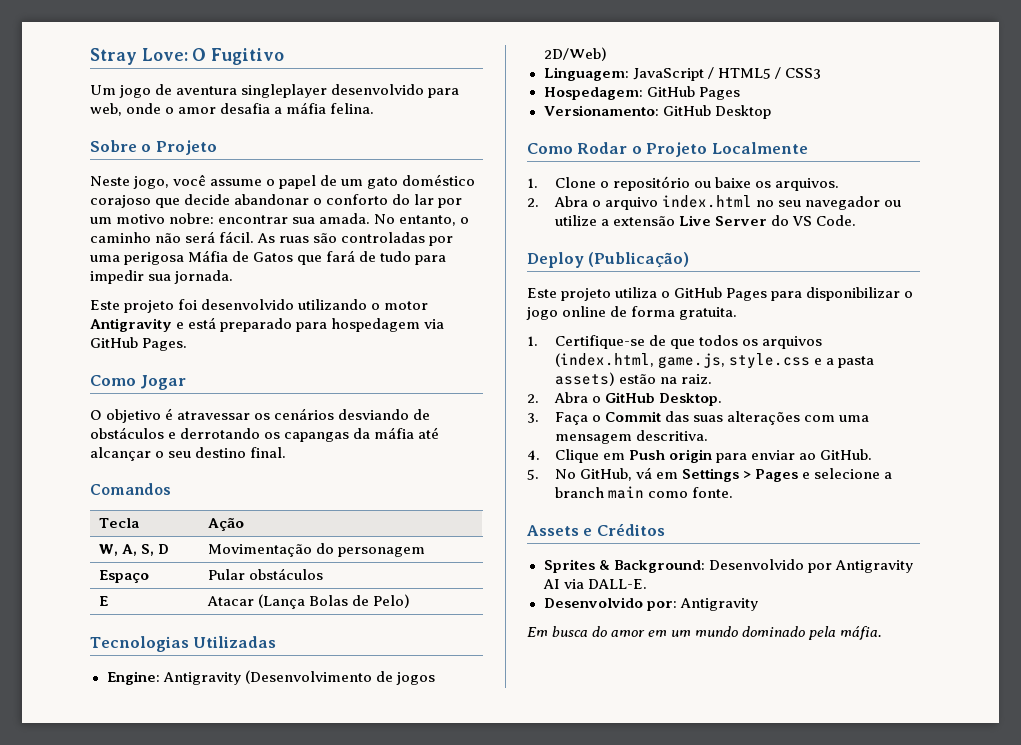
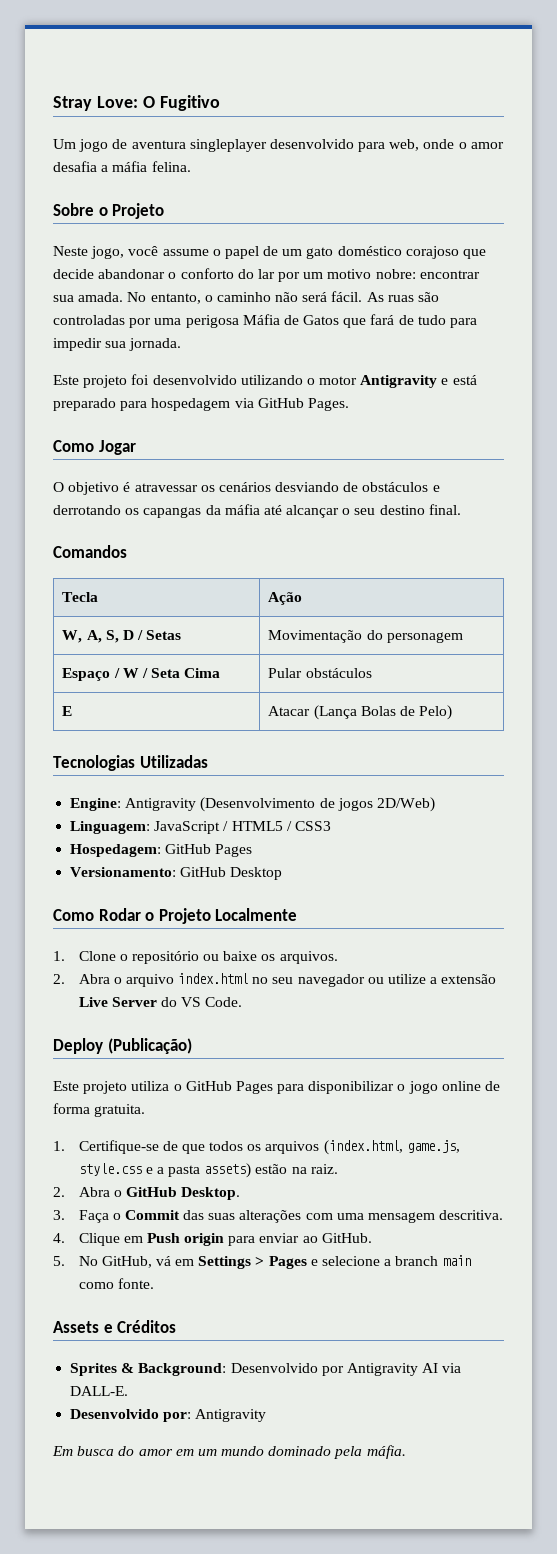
- W, A, S, D | Movimentação do personagem
+ W, A, S, D / Setas | Movimentação do personagem
- Espaço | Pular obstáculos
+ Espaço / W / Seta Cima | Pular obstáculos

